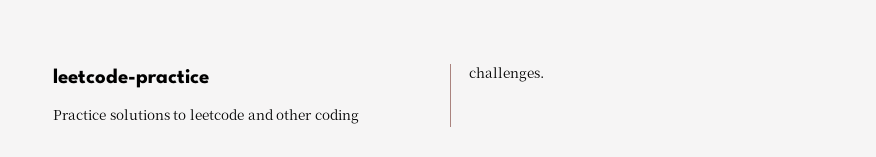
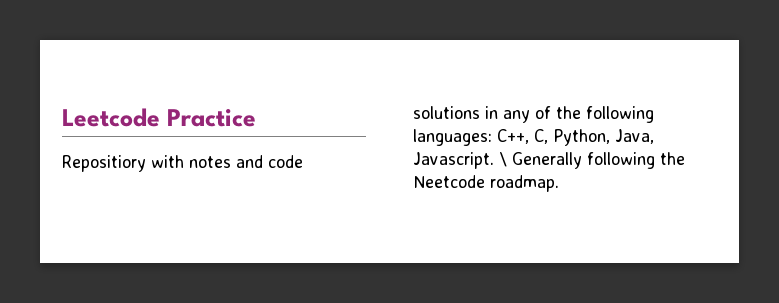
- leetcode-practice
- Practice solutions to leetcode and other coding challenges.
+ Leetcode Practice
+ Repositiory with notes and code solutions in any of the following languages: C++, C, Python, Java, Javascript. \ Generally following the Neetcode roadmap.

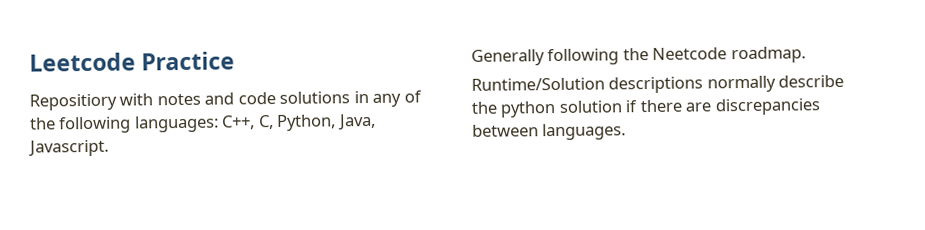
- Repositiory with notes and code solutions in any of the following languages: C++, C, Python, Java, Javascript. \ Generally following the Neetcode roadmap.
+ Repositiory with notes and code solutions in any of the following languages: C++, C, Python, Java, Javascript.
+ Generally following the Neetcode roadmap.
+ Runtime/Solution descriptions normally describe the python solution if there are discrepancies between languages.

